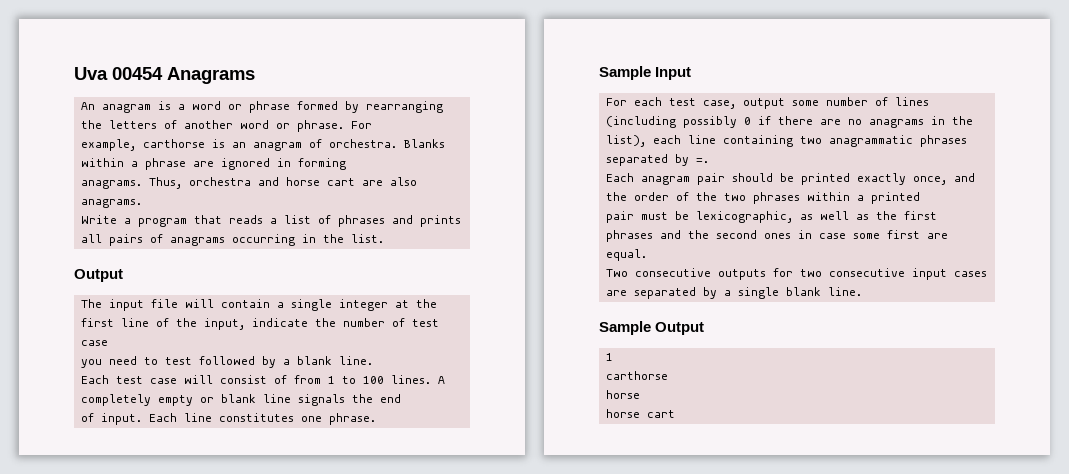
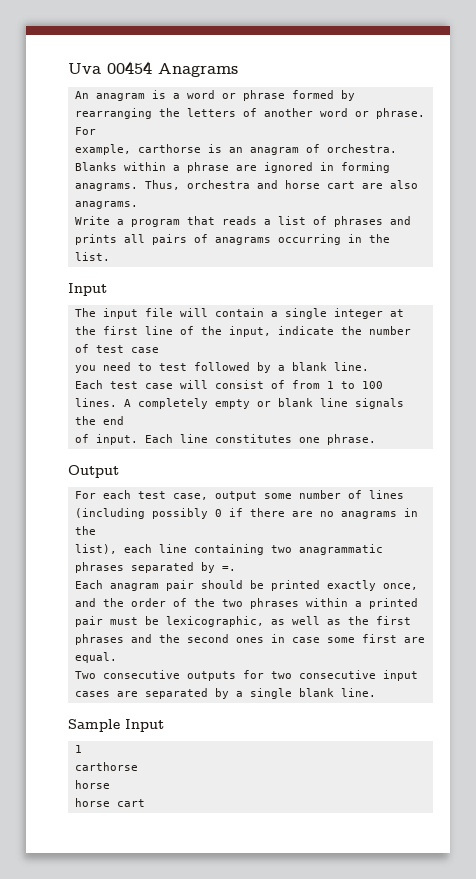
  Write a program that reads a list of phrases and prints all pairs of anagrams occurring in the list.
- Output
+ Input
- Sample Input
+ Output
- Sample Output
+ Sample Input

